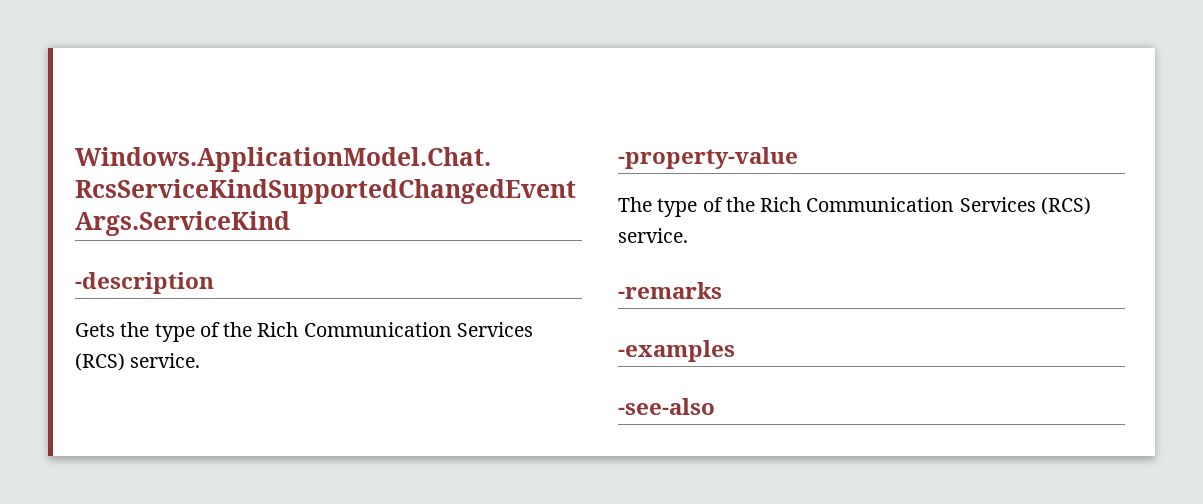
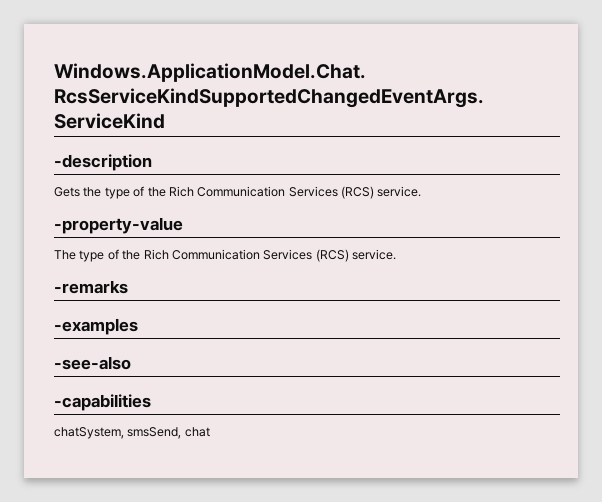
+ -capabilities
+ chatSystem, smsSend, chat

